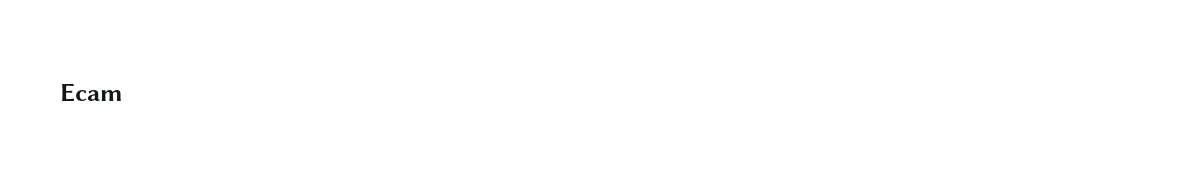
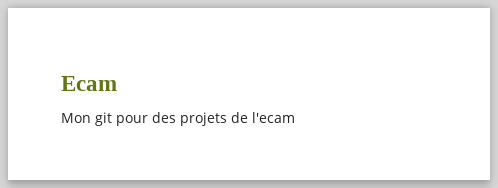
+ Mon git pour des projets de l'ecam

